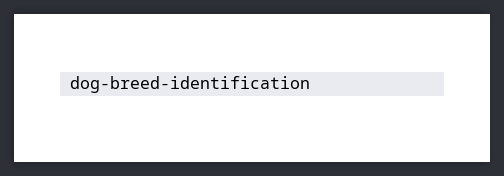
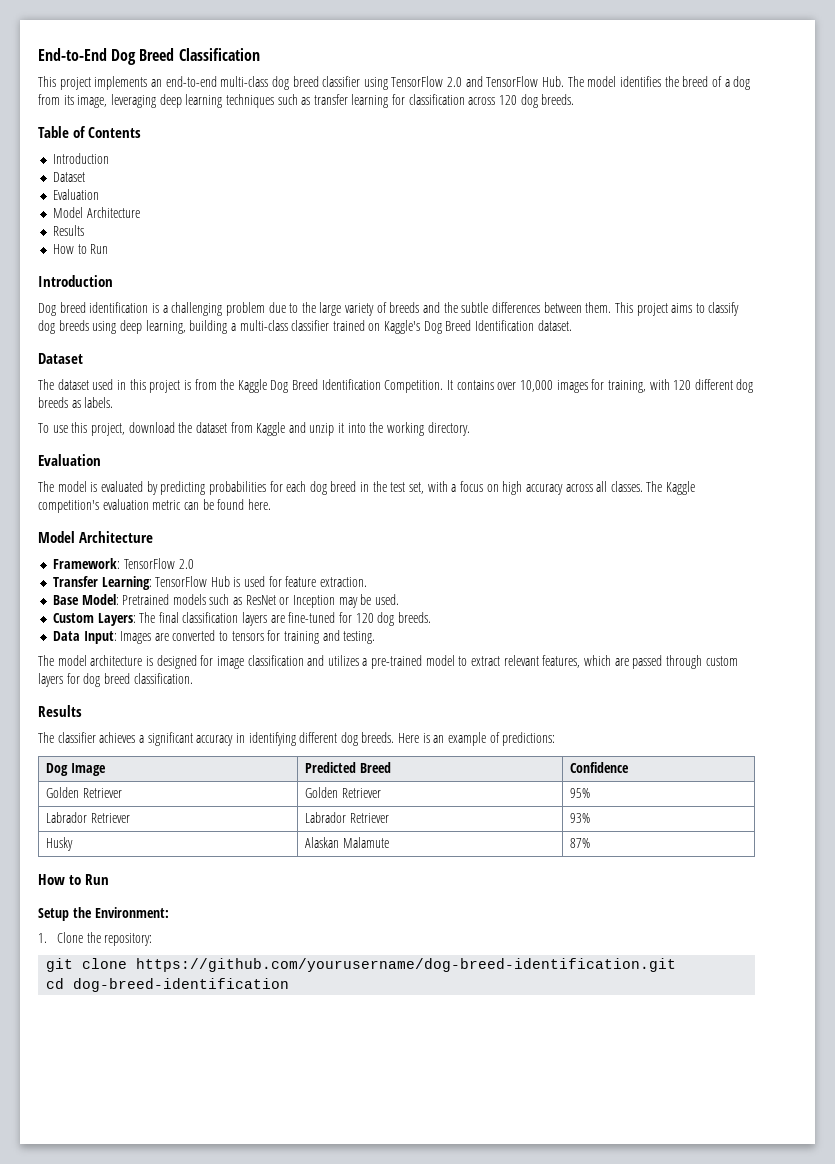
- dog-breed-identification
+ End-to-End Dog Breed Classification
+ This project implements an end-to-end multi-class dog breed classifier using TensorFlow 2.0 and TensorFlow Hub. The model identifies the breed of a dog from its image, leveraging deep learning techniques such as transfer learning for classification across 120 dog breeds.
+ Table of Contents
+ Introduction
+ Dataset
+ Evaluation
+ Model Architecture
+ Results
+ How to Run
+ Introduction
+ Dog breed identification is a challenging problem due to the large variety of breeds and the subtle differences between them. This project aims to classify dog breeds using deep learning, building a multi-class classifier trained on Kaggle's Dog Breed Identification dataset.
+ Dataset
+ The dataset used in this project is from the Kaggle Dog Breed Identification Competition. It contains over 10,000 images for training, with 120 different dog breeds as labels.
+ To use this project, download the dataset from Kaggle and unzip it into the working directory.
+ Evaluation
+ The model is evaluated by predicting probabilities for each dog breed in the test set, with a focus on high accuracy across all classes. The Kaggle competition's evaluation metric can be found here.
+ Model Architecture
+ Framework: TensorFlow 2.0
+ Transfer Learning: TensorFlow Hub is used for feature extraction.
+ Base Model: Pretrained models such as ResNet or Inception may be used.
+ Custom Layers: The final classification layers are fine-tuned for 120 dog breeds.
+ Data Input: Images are converted to tensors for training and testing.
+ The model architecture is designed for image classification and utilizes a pre-trained model to extract relevant features, which are passed through custom layers for dog breed classification.
+ Results
+ The classifier achieves a significant accuracy in identifying different dog breeds. Here is an example of predictions:
+ Dog Image | Predicted Breed | Confidence
+ Golden Retriever | Golden Retriever | 95%
+ Labrador Retriever | Labrador Retriever | 93%
+ Husky | Alaskan Malamute | 87%
+ How to Run
+ Setup the Environment:
+ 1. Clone the repository:
+ git clone https://github.com/yourusername/dog-breed-identification.git
+ cd dog-breed-identification

